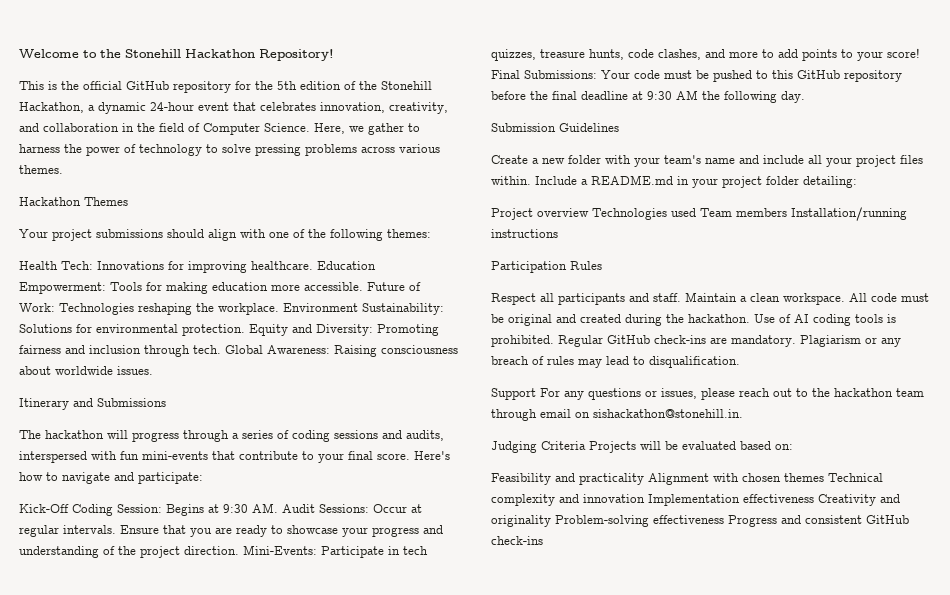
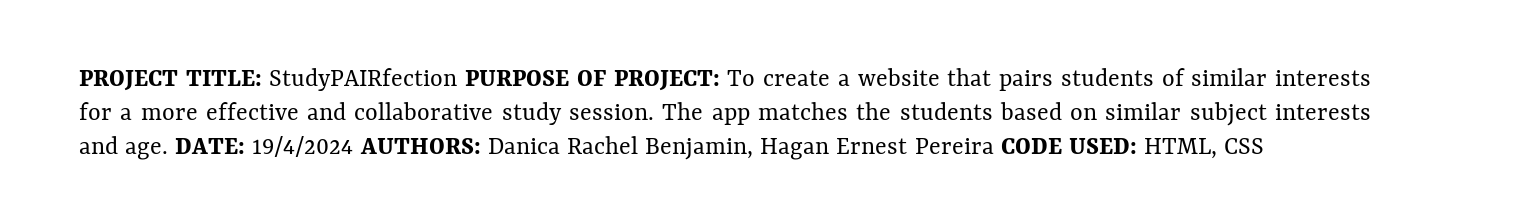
- Welcome to the Stonehill Hackathon Repository!
- This is the official GitHub repository for the 5th edition of the Stonehill Hackathon, a dynamic 24-hour event that celebrates innovation, creativity, and collaboration in the field of Computer Science. Here, we gather to harness the power of technology to solve pressing problems across various themes.
- Hackathon Themes
- Your project submissions should align with one of the following themes:
- Health Tech: Innovations for improving healthcare. Education Empowerment: Tools for making education more accessible. Future of Work: Technologies reshaping the workplace. Environment Sustainability: Solutions for environmental protection. Equity and Diversity: Promoting fairness and inclusion through tech. Global Awareness: Raising consciousness about worldwide issues.
- Itinerary and Submissions
- The hackathon will progress through a series of coding sessions and audits, interspersed with fun mini-events that contribute to your final score. Here's how to navigate and participate:
- Kick-Off Coding Session: Begins at 9:30 AM. Audit Sessions: Occur at regular intervals. Ensure that you are ready to showcase your progress and understanding of the project direction. Mini-Events: Participate in tech quizzes, treasure hunts, code clashes, and more to add points to your score! Final Submissions: Your code must be pushed to this GitHub repository before the final deadline at 9:30 AM the following day.
- Submission Guidelines
- Create a new folder with your team's name and include all your project files within. Include a README.md in your project folder detailing:
- Project overview Technologies used Team members Installation/running instructions
- Participation Rules
- Respect all participants and staff. Maintain a clean workspace. All code must be original and created during the hackathon. Use of AI coding tools is prohibited. Regular GitHub check-ins are mandatory. Plagiarism or any breach of rules may lead to disqualification.
- Support For any questions or issues, please reach out to the hackathon team through email on sishackathon@stonehill.in.
- Judging Criteria Projects will be evaluated based on:
- Feasibility and practicality Alignment with chosen themes Technical complexity and innovation Implementation effectiveness Creativity and originality Problem-solving effectiveness Progress and consistent GitHub check-ins
+ PROJECT TITLE: StudyPAIRfection PURPOSE OF PROJECT: To create a website that pairs students of similar interests for a more effective and collaborative study session. The app matches the students based on similar subject interests and age. DATE: 19/4/2024 AUTHORS: Danica Rachel Benjamin, Hagan Ernest Pereira CODE USED: HTML, CSS

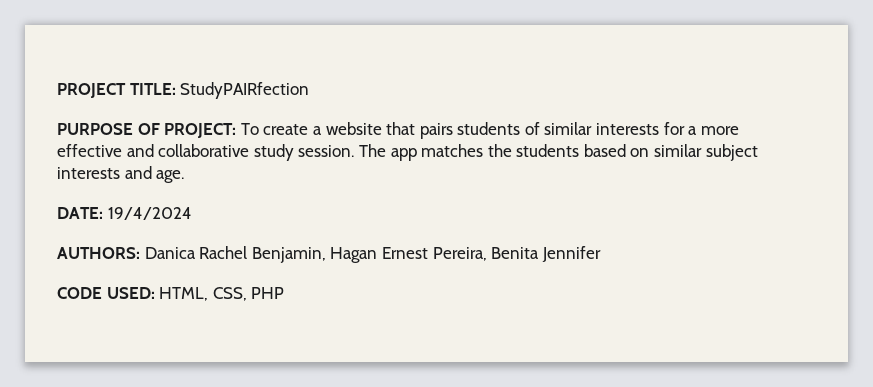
- PROJECT TITLE: StudyPAIRfection PURPOSE OF PROJECT: To create a website that pairs students of similar interests for a more effective and collaborative study session.
+ PROJECT TITLE: StudyPAIRfection
+ PURPOSE OF PROJECT: To create a website that pairs students of similar interests for a more effective and collaborative study session.
- The app matches the students based on similar subject interests and age. DATE: 19/4/2024 AUTHORS: Danica Rachel Benjamin, Hagan Ernest Pereira CODE USED: HTML, CSS
+ The app matches the students based on similar subject interests and age.
+ DATE: 19/4/2024
+ AUTHORS: Danica Rachel Benjamin, Hagan Ernest Pereira, Benita Jennifer
+ CODE USED: HTML, CSS, PHP

